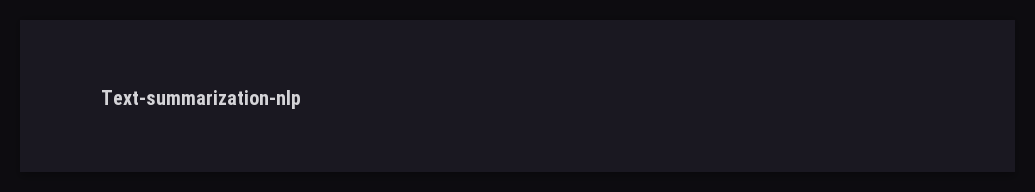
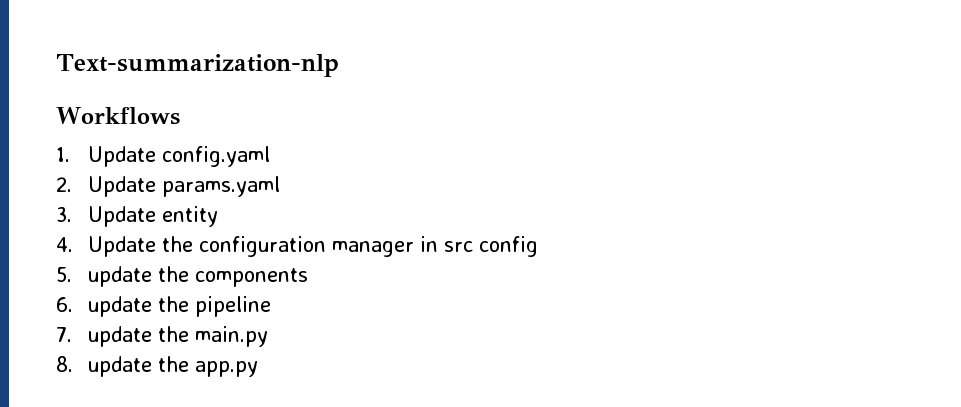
+ Workflows
+ 1. Update config.yaml
+ 2. Update params.yaml
+ 3. Update entity
+ 4. Update the configuration manager in src config
+ 5. update the components
+ 6. update the pipeline
+ 7. update the main.py
+ 8. update the app.py

